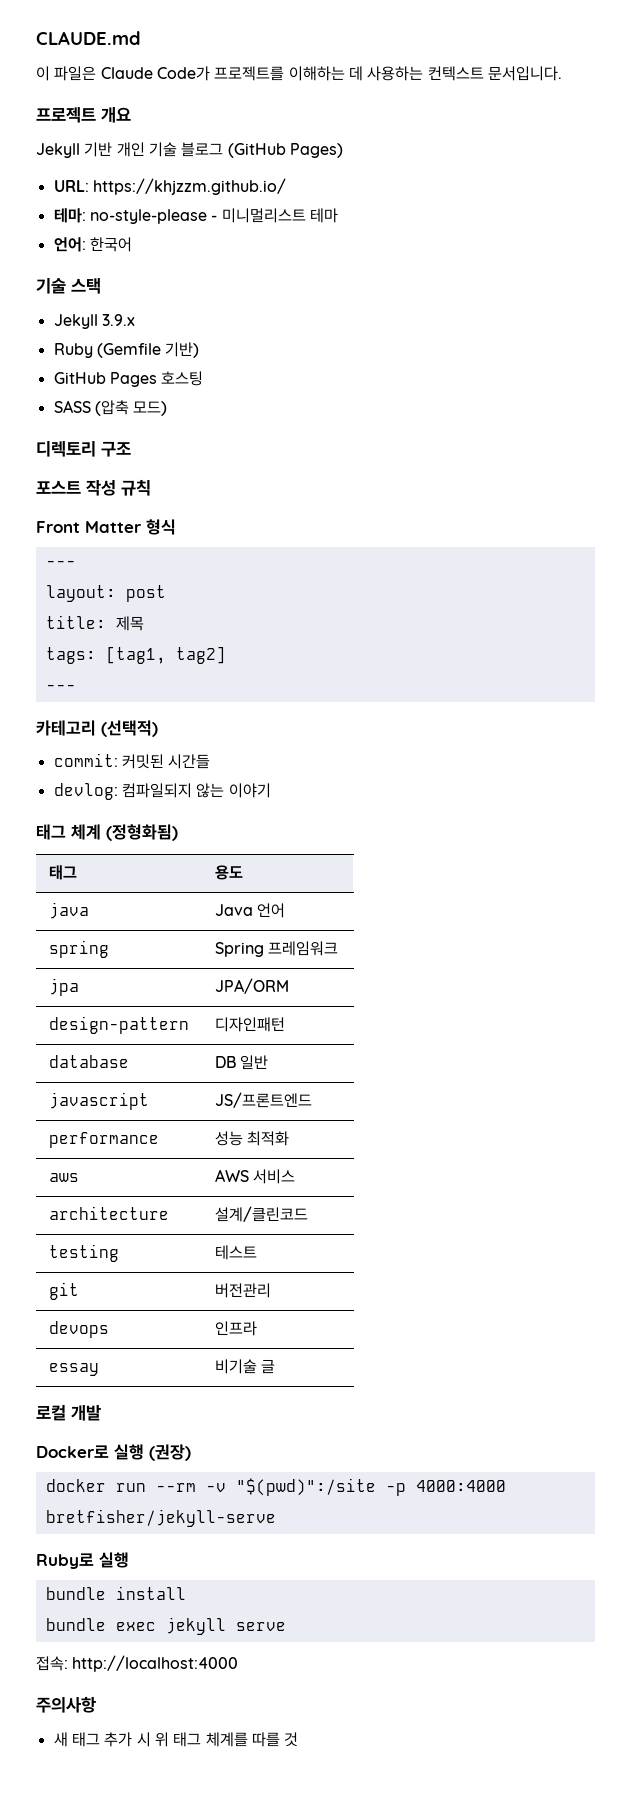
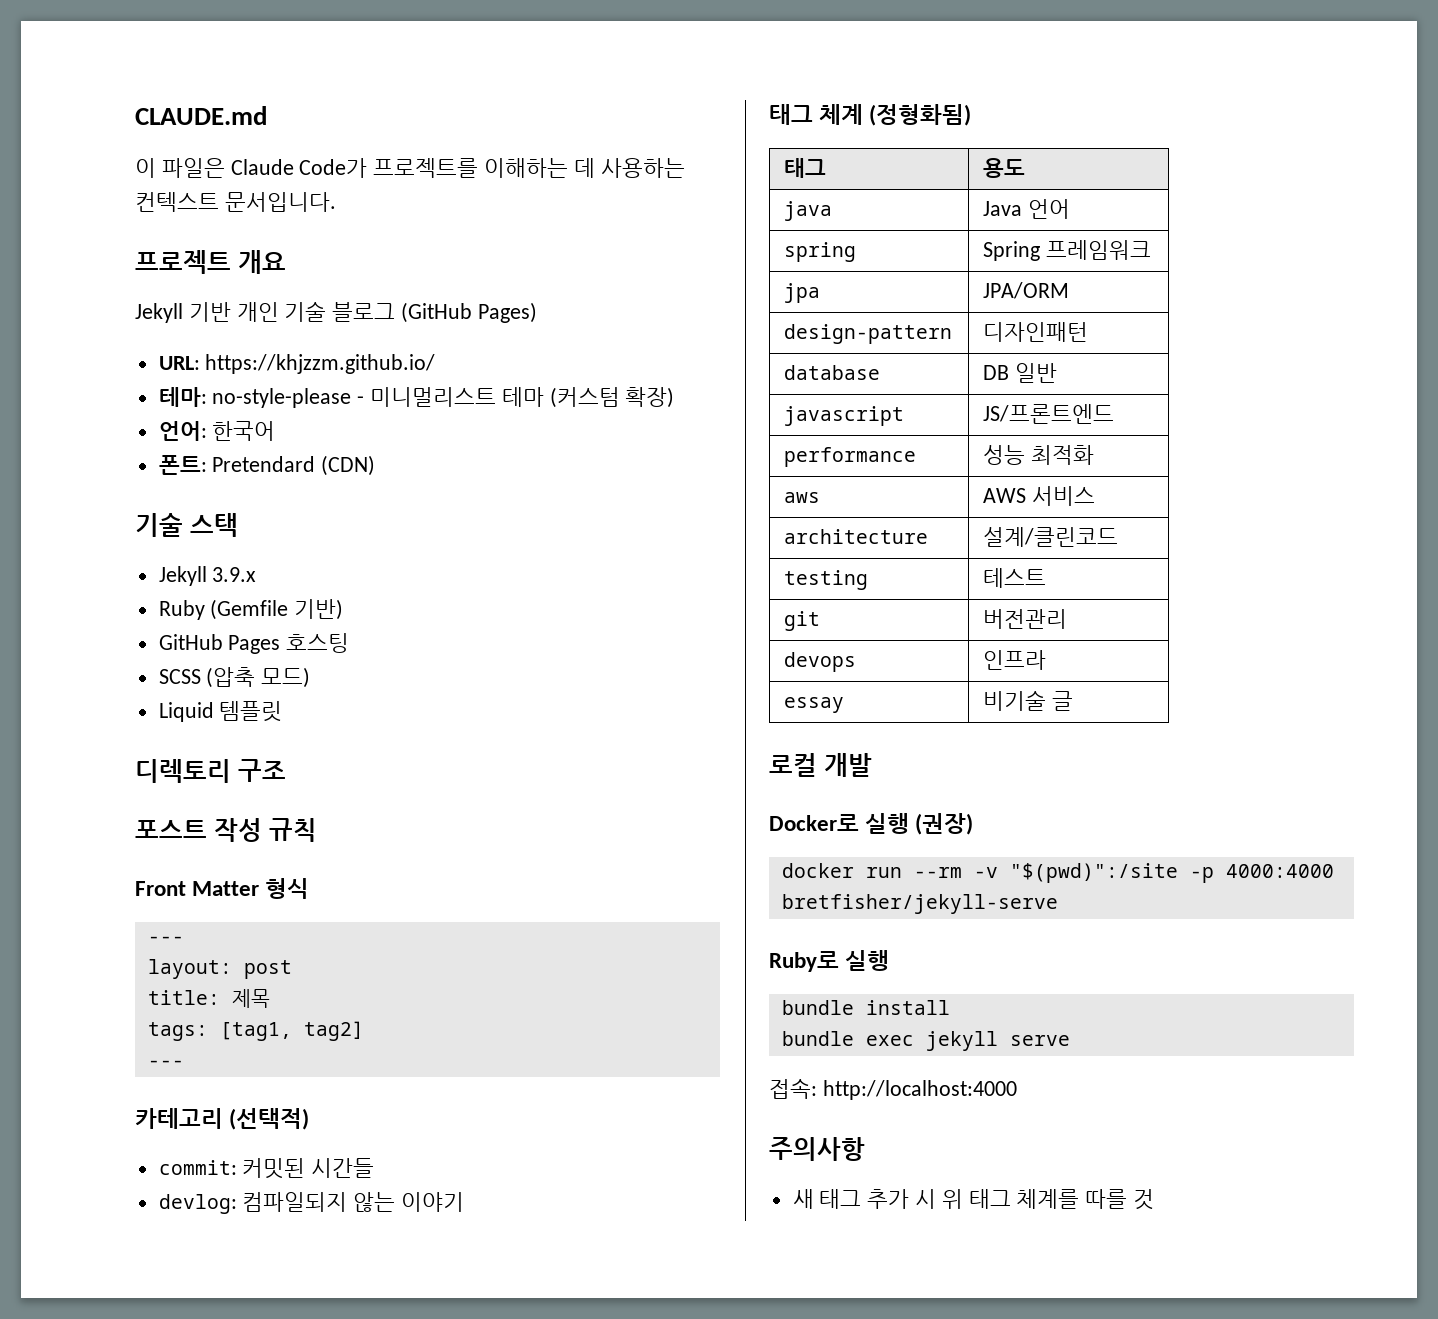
- 테마: no-style-please - 미니멀리스트 테마
+ 테마: no-style-please - 미니멀리스트 테마 (커스텀 확장)
+ 폰트: Pretendard (CDN)
- SASS (압축 모드)
+ SCSS (압축 모드)
+ Liquid 템플릿

